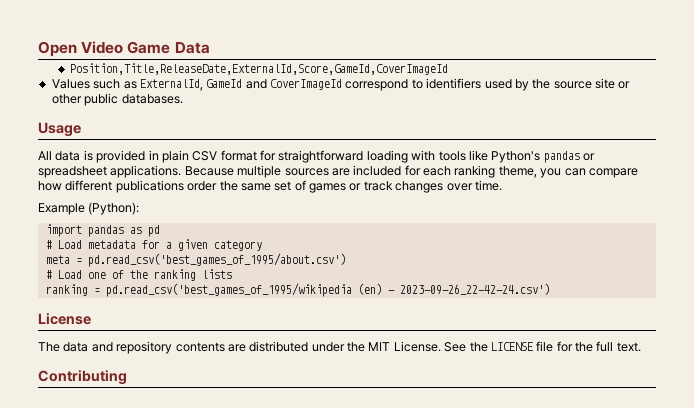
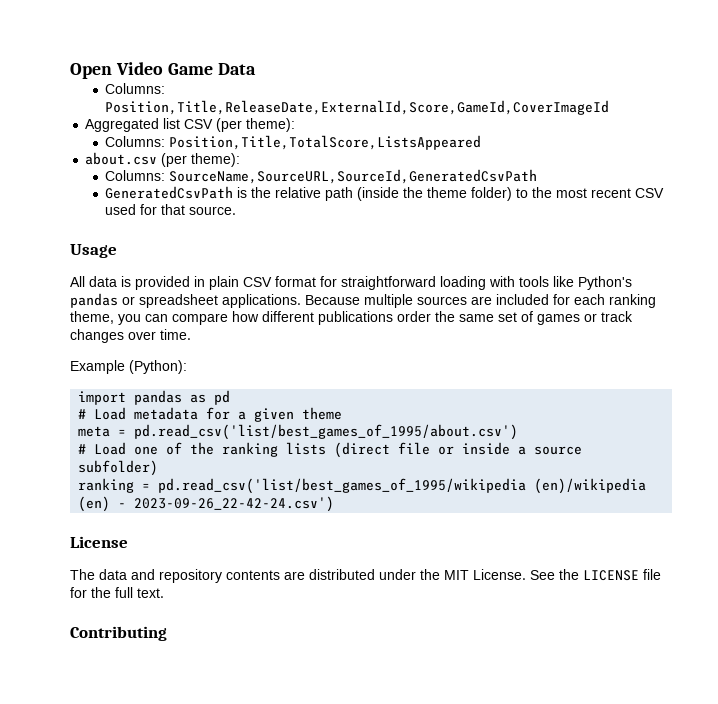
- Position,Title,ReleaseDate,ExternalId,Score,GameId,CoverImageId
+ Columns: Position,Title,ReleaseDate,ExternalId,Score,GameId,CoverImageId
- Values such as ExternalId, GameId and CoverImageId correspond to identifiers used by the source site or other public databases.
+ Aggregated list CSV (per theme):
+ Columns: Position,Title,TotalScore,ListsAppeared
+ about.csv (per theme):
+ Columns: SourceName,SourceURL,SourceId,GeneratedCsvPath
+ GeneratedCsvPath is the relative path (inside the theme folder) to the most recent CSV used for that source.
- # Load metadata for a given category
+ # Load metadata for a given theme
- meta = pd.read_csv('best_games_of_1995/about.csv')
+ meta = pd.read_csv('list/best_games_of_1995/about.csv')
- # Load one of the ranking lists
+ # Load one of the ranking lists (direct file or inside a source subfolder)
- ranking = pd.read_csv('best_games_of_1995/wikipedia (en) - 2023-09-26_22-42-24.csv')
+ ranking = pd.read_csv('list/best_games_of_1995/wikipedia (en)/wikipedia (en) - 2023-09-26_22-42-24.csv')

